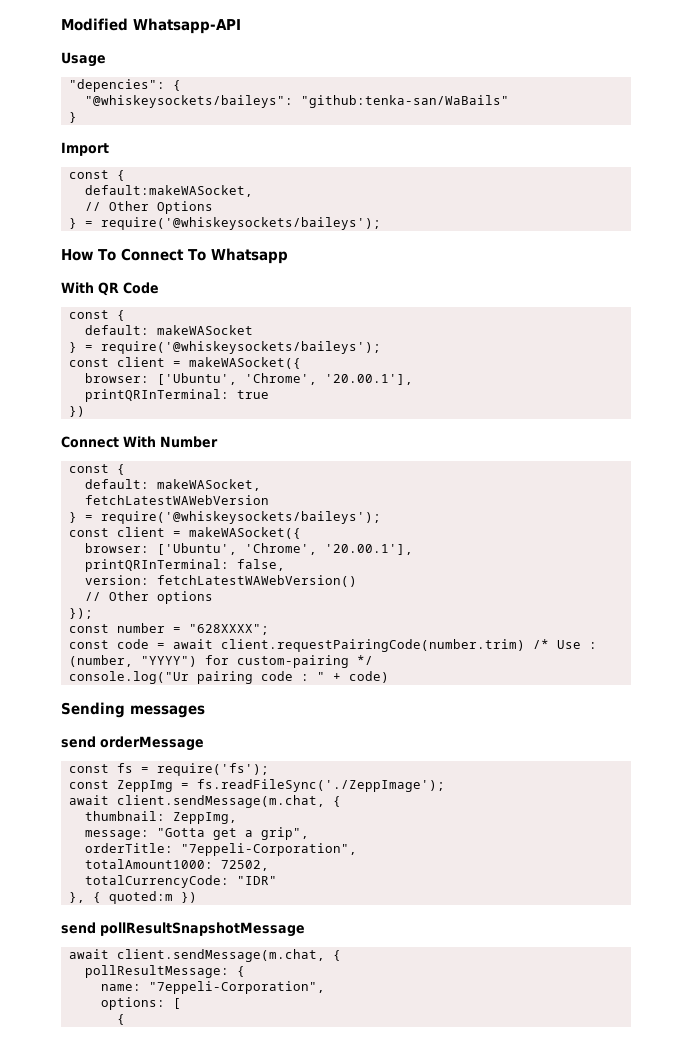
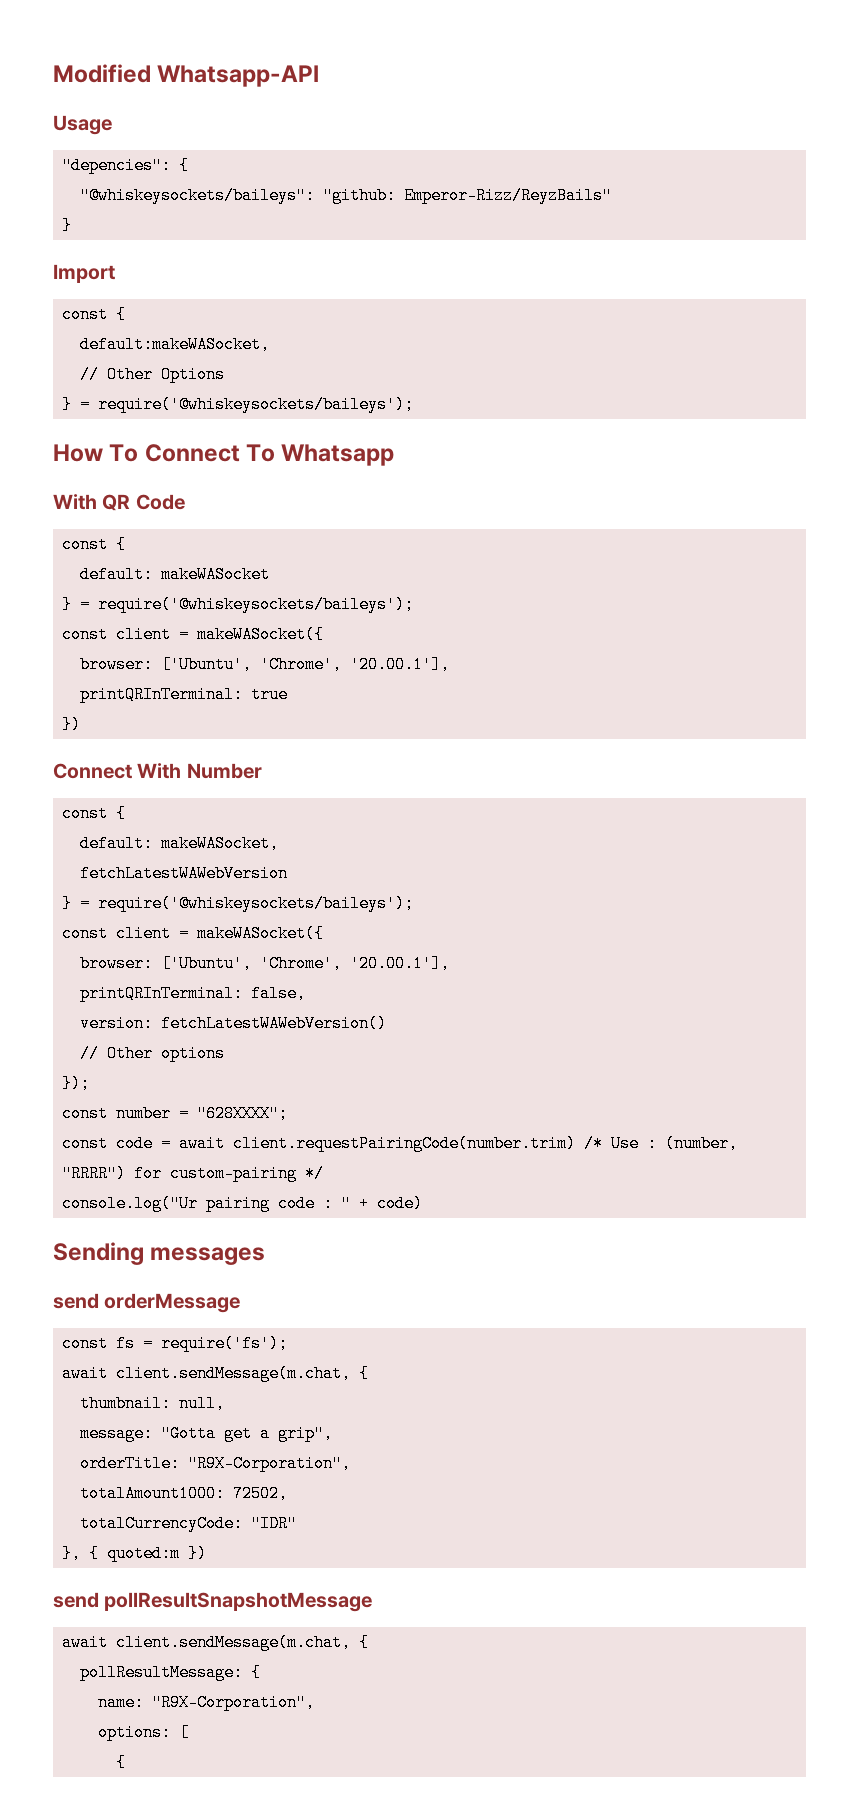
- "@whiskeysockets/baileys": "github:tenka-san/WaBails"
+ "@whiskeysockets/baileys": "github: Emperor-Rizz/ReyzBails"
- const code = await client.requestPairingCode(number.trim) /* Use : (number, "YYYY") for custom-pairing */
+ const code = await client.requestPairingCode(number.trim) /* Use : (number, "RRRR") for custom-pairing */
- const ZeppImg = fs.readFileSync('./ZeppImage');
- thumbnail: ZeppImg,
+ thumbnail: null,
- orderTitle: "7eppeli-Corporation",
+ orderTitle: "R9X-Corporation",
- name: "7eppeli-Corporation",
+ name: "R9X-Corporation",

